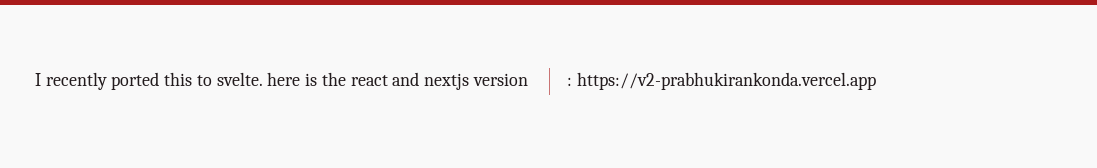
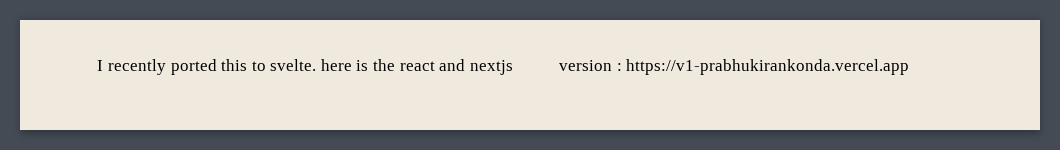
- I recently ported this to svelte. here is the react and nextjs version : https://v2-prabhukirankonda.vercel.app
+ I recently ported this to svelte. here is the react and nextjs version : https://v1-prabhukirankonda.vercel.app

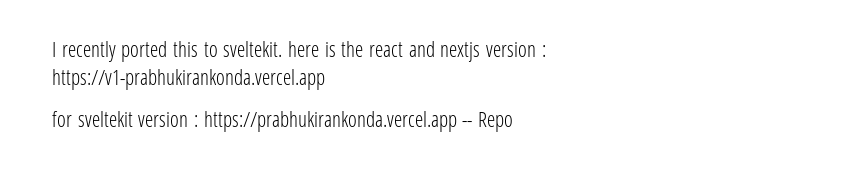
- I recently ported this to svelte. here is the react and nextjs version : https://v1-prabhukirankonda.vercel.app
+ I recently ported this to sveltekit. here is the react and nextjs version : https://v1-prabhukirankonda.vercel.app
+ for sveltekit version : https://prabhukirankonda.vercel.app -- Repo

